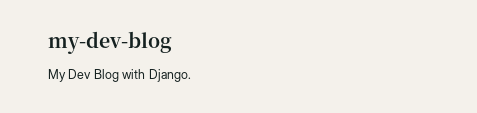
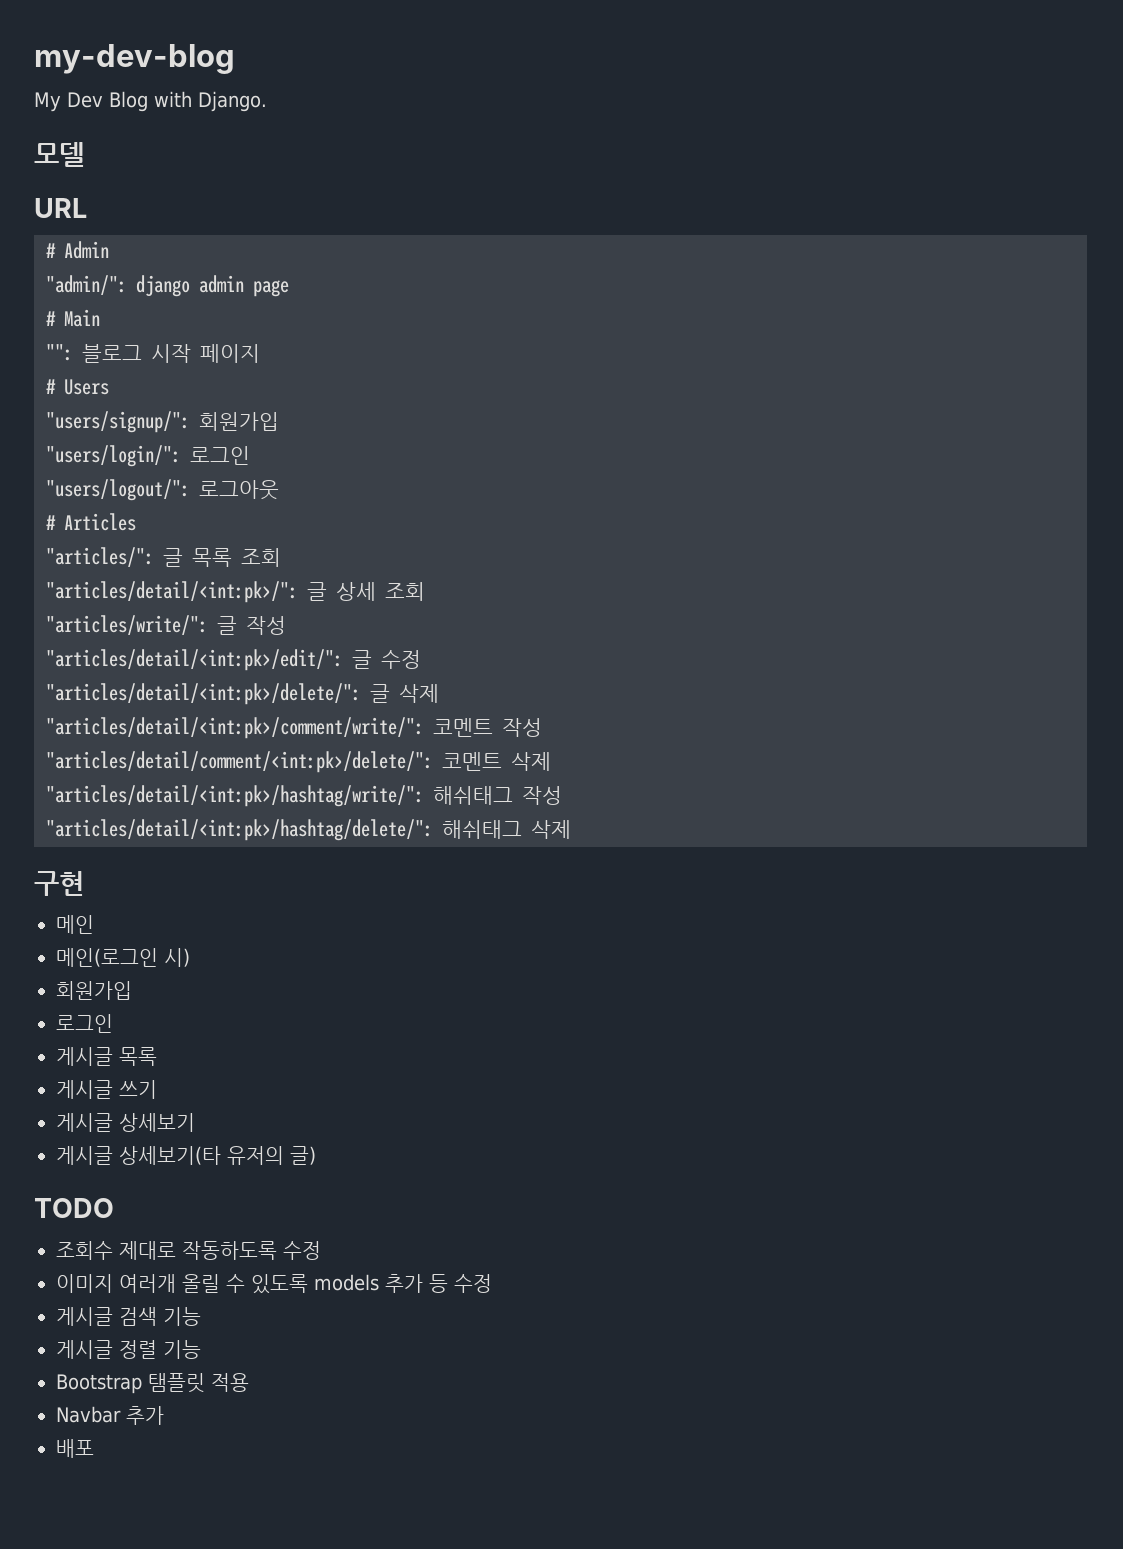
+ 모델
+ URL
+ # Admin
+ "admin/": django admin page
+ # Main
+ "": 블로그 시작 페이지
+ # Users
+ "users/signup/": 회원가입
+ "users/login/": 로그인
+ "users/logout/": 로그아웃
+ # Articles
+ "articles/": 글 목록 조회
+ "articles/detail/<int:pk>/": 글 상세 조회
+ "articles/write/": 글 작성
+ "articles/detail/<int:pk>/edit/": 글 수정
+ "articles/detail/<int:pk>/delete/": 글 삭제
+ "articles/detail/<int:pk>/comment/write/": 코멘트 작성
+ "articles/detail/comment/<int:pk>/delete/": 코멘트 삭제
+ "articles/detail/<int:pk>/hashtag/write/": 해쉬태그 작성
+ "articles/detail/<int:pk>/hashtag/delete/": 해쉬태그 삭제
+ 구현
+ 메인
+ 메인(로그인 시)
+ 회원가입
+ 로그인
+ 게시글 목록
+ 게시글 쓰기
+ 게시글 상세보기
+ 게시글 상세보기(타 유저의 글)
+ TODO
+ 조회수 제대로 작동하도록 수정
+ 이미지 여러개 올릴 수 있도록 models 추가 등 수정
+ 게시글 검색 기능
+ 게시글 정렬 기능
+ Bootstrap 탬플릿 적용
+ Navbar 추가
+ 배포

